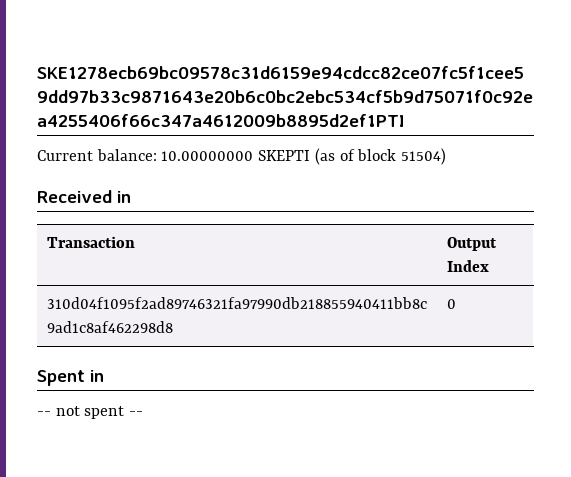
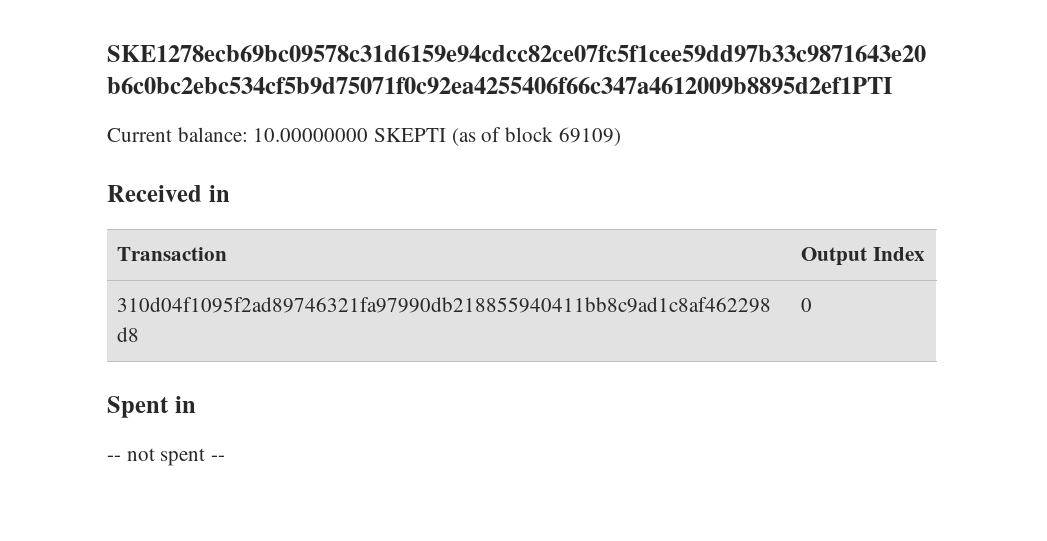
- Current balance: 10.00000000 SKEPTI (as of block 51504)
+ Current balance: 10.00000000 SKEPTI (as of block 69109)

